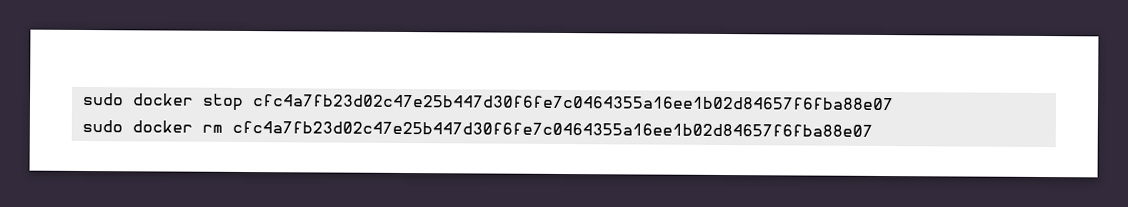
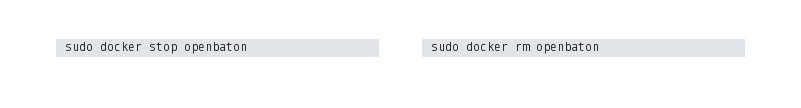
- sudo docker stop cfc4a7fb23d02c47e25b447d30f6fe7c0464355a16ee1b02d84657f6fba88e07
+ sudo docker stop openbaton
- sudo docker rm cfc4a7fb23d02c47e25b447d30f6fe7c0464355a16ee1b02d84657f6fba88e07
+ sudo docker rm openbaton

